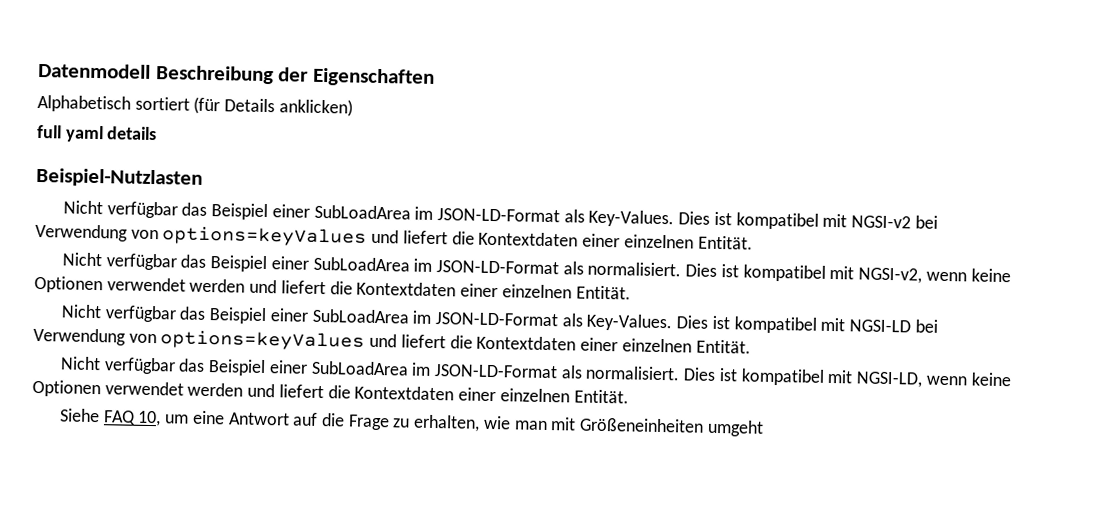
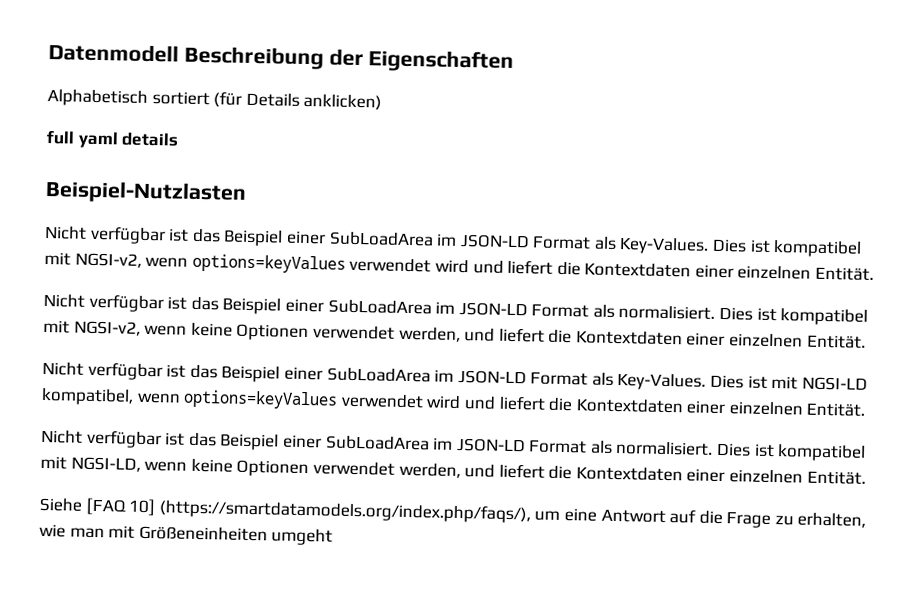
- Nicht verfügbar das Beispiel einer SubLoadArea im JSON-LD-Format als Key-Values. Dies ist kompatibel mit NGSI-v2 bei Verwendung von options=keyValues und liefert die Kontextdaten einer einzelnen Entität.
- Nicht verfügbar das Beispiel einer SubLoadArea im JSON-LD-Format als normalisiert.
+ Nicht verfügbar ist das Beispiel einer SubLoadArea im JSON-LD Format als Key-Values. Dies ist kompatibel mit NGSI-v2, wenn options=keyValues verwendet wird und liefert die Kontextdaten einer einzelnen Entität.
+ Nicht verfügbar ist das Beispiel einer SubLoadArea im JSON-LD Format als normalisiert.
- Dies ist kompatibel mit NGSI-v2, wenn keine Optionen verwendet werden und liefert die Kontextdaten einer einzelnen Entität.
- Nicht verfügbar das Beispiel einer SubLoadArea im JSON-LD-Format als Key-Values. Dies ist kompatibel mit NGSI-LD bei Verwendung von options=keyValues und liefert die Kontextdaten einer einzelnen Entität.
- Nicht verfügbar das Beispiel einer SubLoadArea im JSON-LD-Format als normalisiert.
+ Dies ist kompatibel mit NGSI-v2, wenn keine Optionen verwendet werden, und liefert die Kontextdaten einer einzelnen Entität.
+ Nicht verfügbar ist das Beispiel einer SubLoadArea im JSON-LD Format als Key-Values. Dies ist mit NGSI-LD kompatibel, wenn options=keyValues verwendet wird und liefert die Kontextdaten einer einzelnen Entität.
+ Nicht verfügbar ist das Beispiel einer SubLoadArea im JSON-LD Format als normalisiert.
- Dies ist kompatibel mit NGSI-LD, wenn keine Optionen verwendet werden und liefert die Kontextdaten einer einzelnen Entität.
+ Dies ist kompatibel mit NGSI-LD, wenn keine Optionen verwendet werden, und liefert die Kontextdaten einer einzelnen Entität.
- Siehe FAQ 10, um eine Antwort auf die Frage zu erhalten, wie man mit Größeneinheiten umgeht
+ Siehe [FAQ 10] (https://smartdatamodels.org/index.php/faqs/), um eine Antwort auf die Frage zu erhalten, wie man mit Größeneinheiten umgeht

